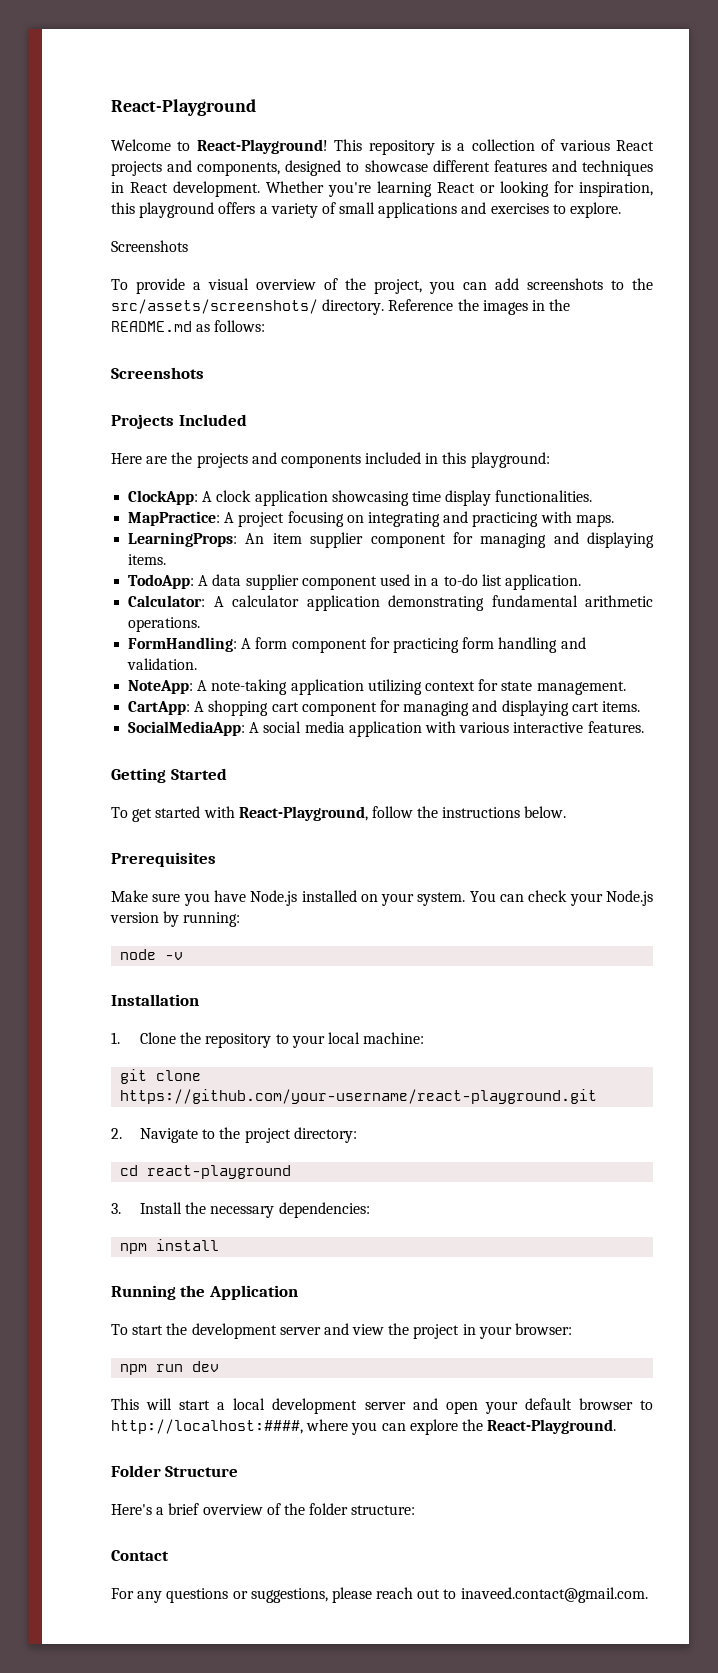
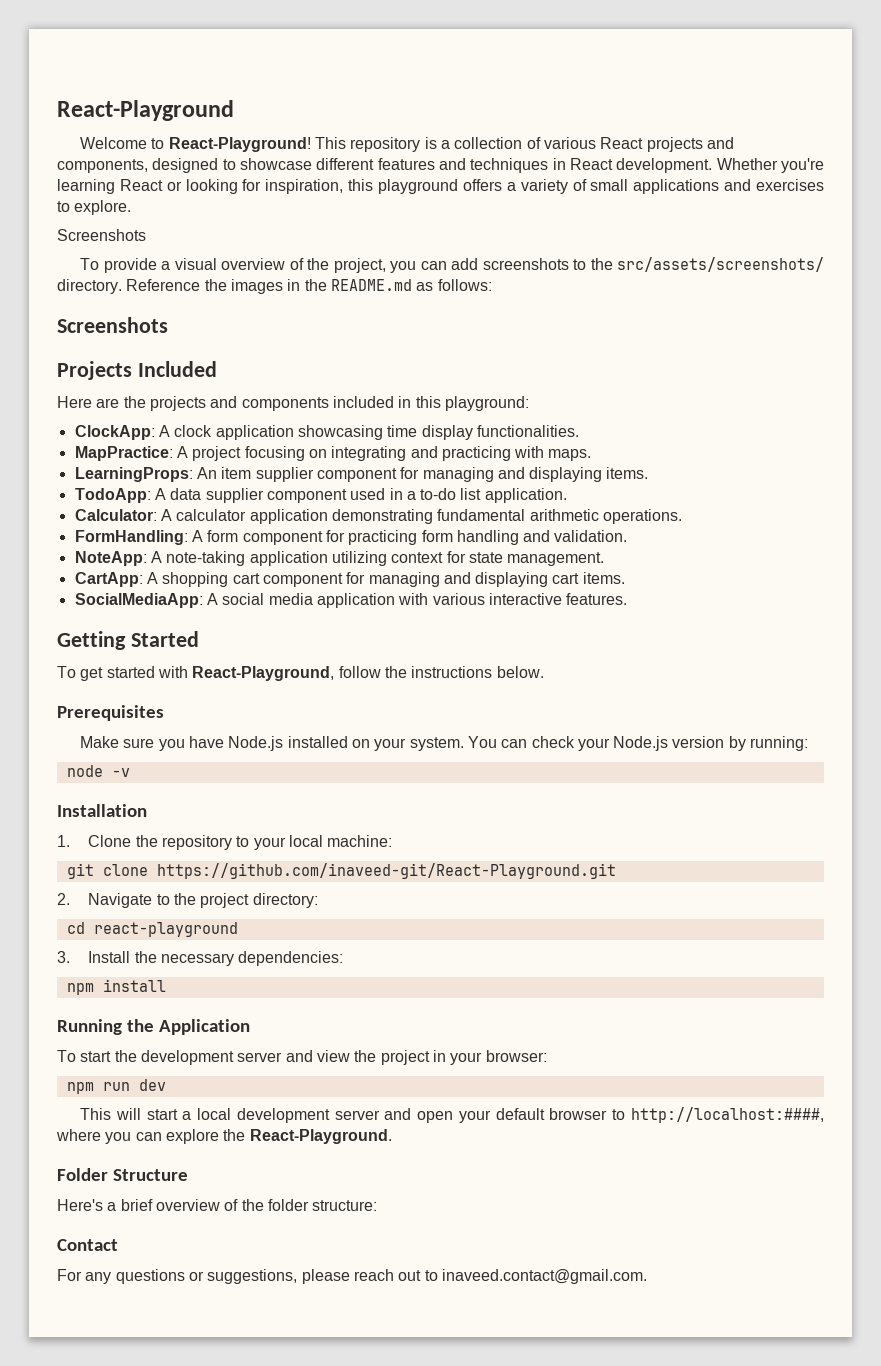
- git clone https://github.com/your-username/react-playground.git
+ git clone https://github.com/inaveed-git/React-Playground.git

